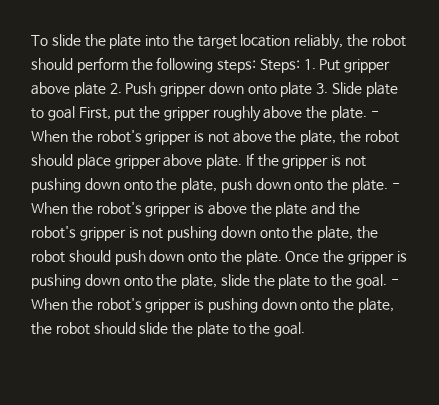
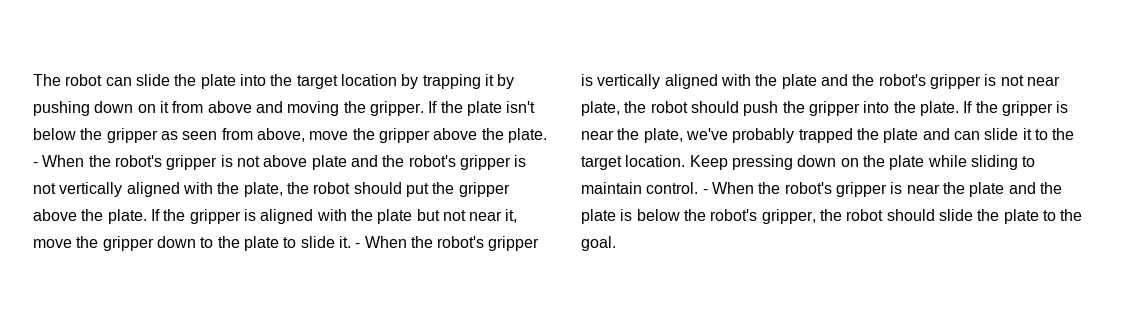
- To slide the plate into the target location reliably, the robot should perform the following steps: Steps: 1. Put gripper above plate 2. Push gripper down onto plate 3. Slide plate to goal First, put the gripper roughly above the plate.
+ The robot can slide the plate into the target location by trapping it by pushing down on it from above and moving the gripper. If the plate isn't below the gripper as seen from above, move the gripper above the plate.
- - When the robot's gripper is not above the plate, the robot should place gripper above plate. If the gripper is not pushing down onto the plate, push down onto the plate. - When the robot's gripper is above the plate and the robot's gripper is not pushing down onto the plate, the robot should push down onto the plate. Once the gripper is pushing down onto the plate, slide the plate to the goal. - When the robot's gripper is pushing down onto the plate, the robot should slide the plate to the goal.
+ - When the robot's gripper is not above plate and the robot's gripper is not vertically aligned with the plate, the robot should put the gripper above the plate. If the gripper is aligned with the plate but not near it, move the gripper down to the plate to slide it. - When the robot's gripper is vertically aligned with the plate and the robot's gripper is not near plate, the robot should push the gripper into the plate. If the gripper is near the plate, we've probably trapped the plate and can slide it to the target location. Keep pressing down on the plate while sliding to maintain control. - When the robot's gripper is near the plate and the plate is below the robot's gripper, the robot should slide the plate to the goal.

